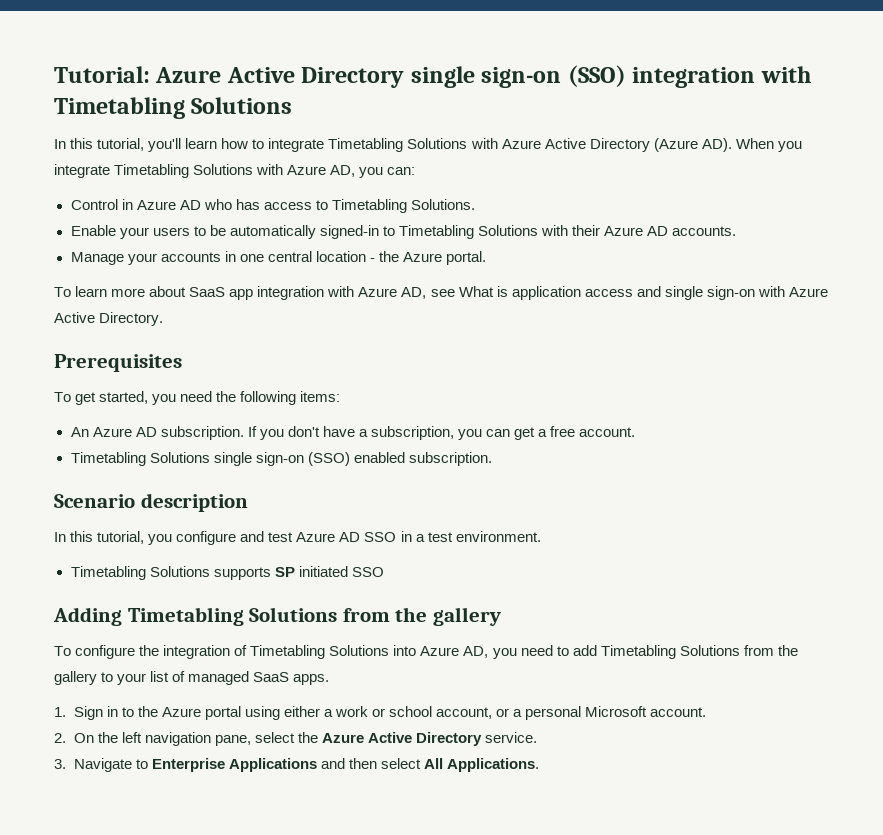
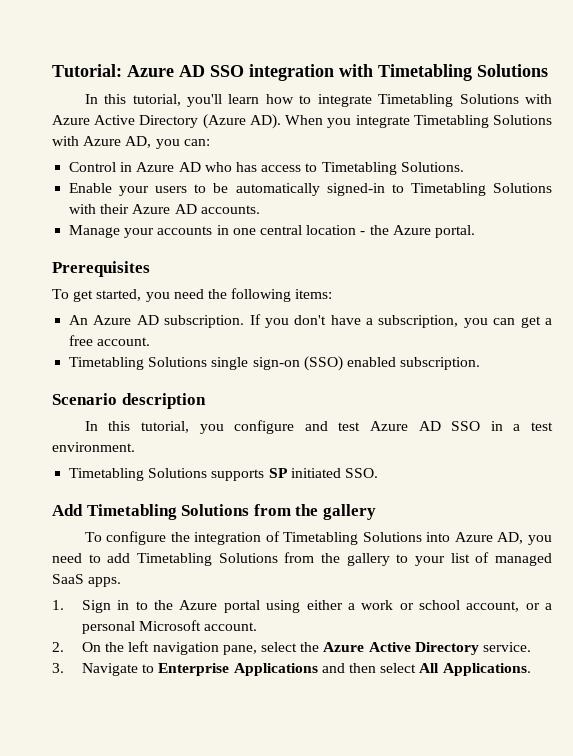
- Tutorial: Azure Active Directory single sign-on (SSO) integration with Timetabling Solutions
+ Tutorial: Azure AD SSO integration with Timetabling Solutions
- To learn more about SaaS app integration with Azure AD, see What is application access and single sign-on with Azure Active Directory.
- Timetabling Solutions supports SP initiated SSO
- Adding Timetabling Solutions from the gallery
+ Timetabling Solutions supports SP initiated SSO.
+ Add Timetabling Solutions from the gallery

